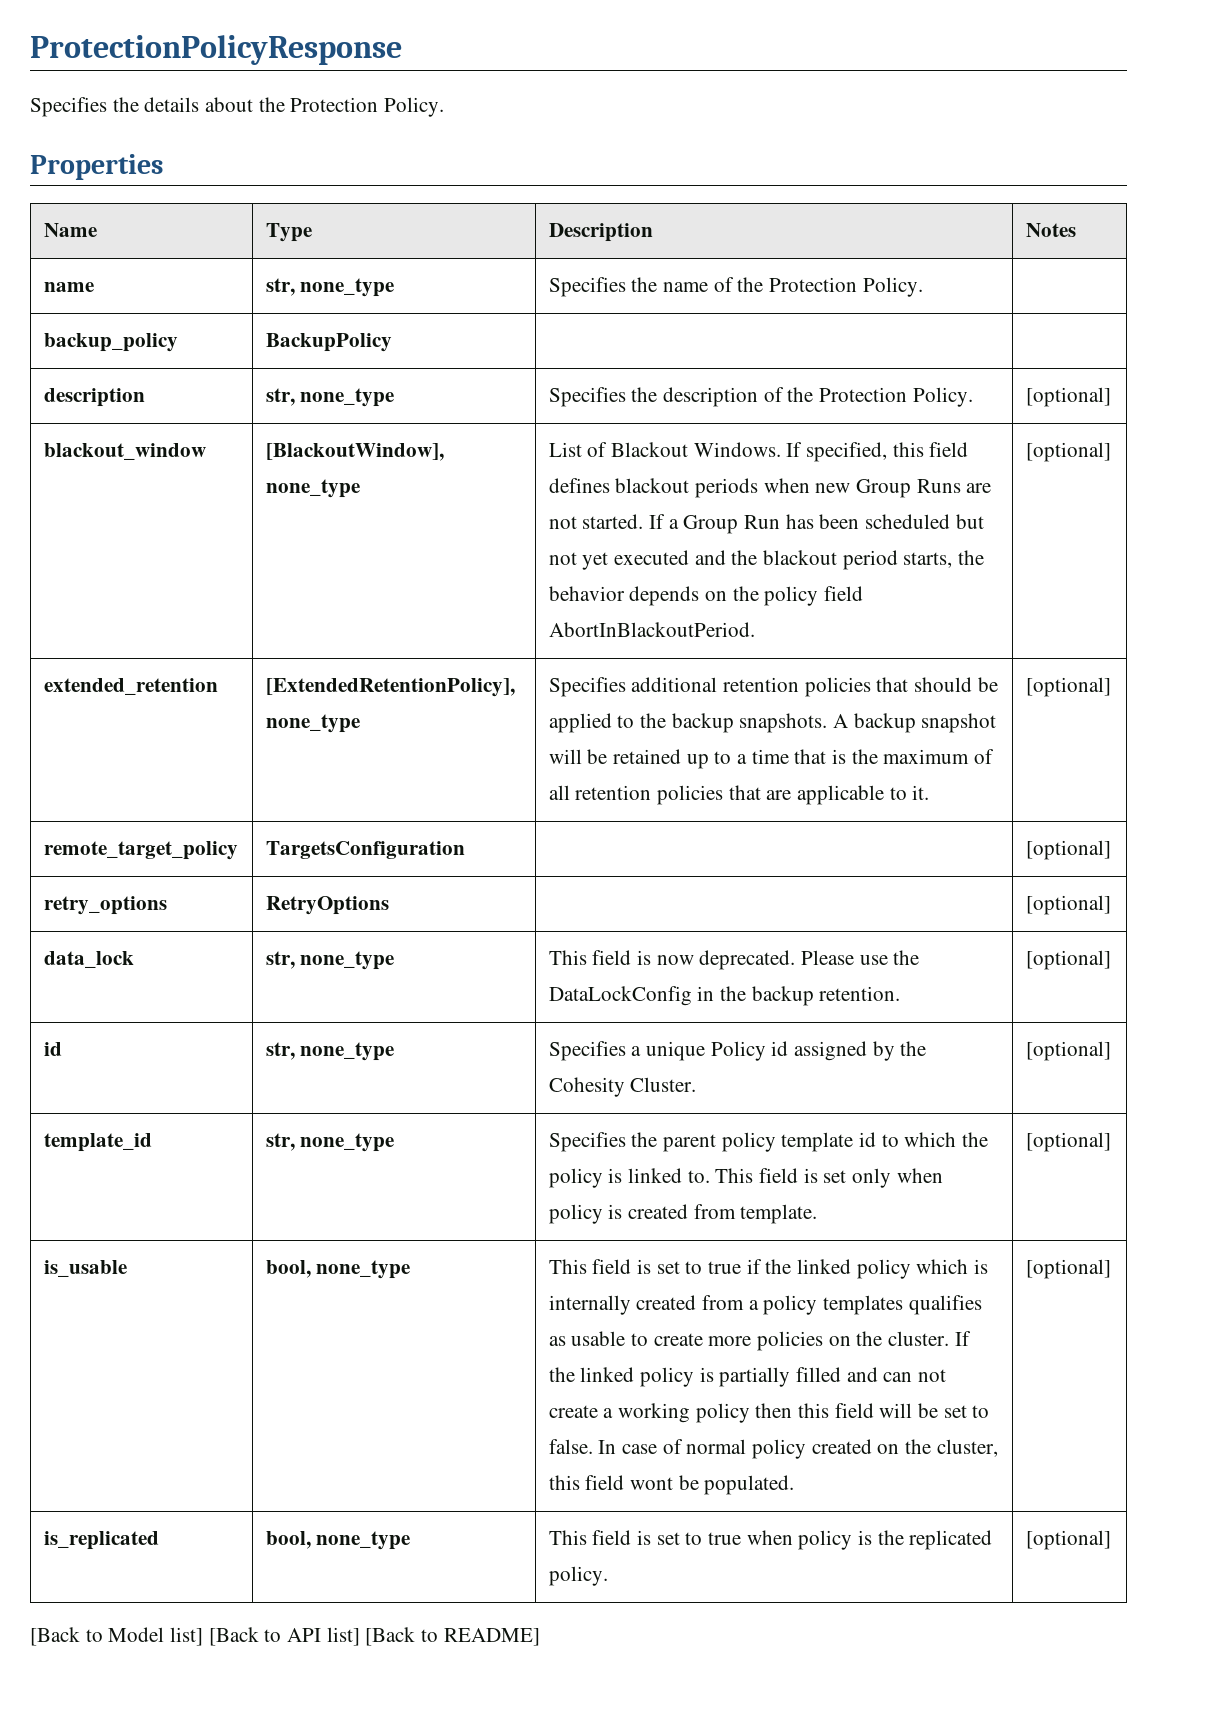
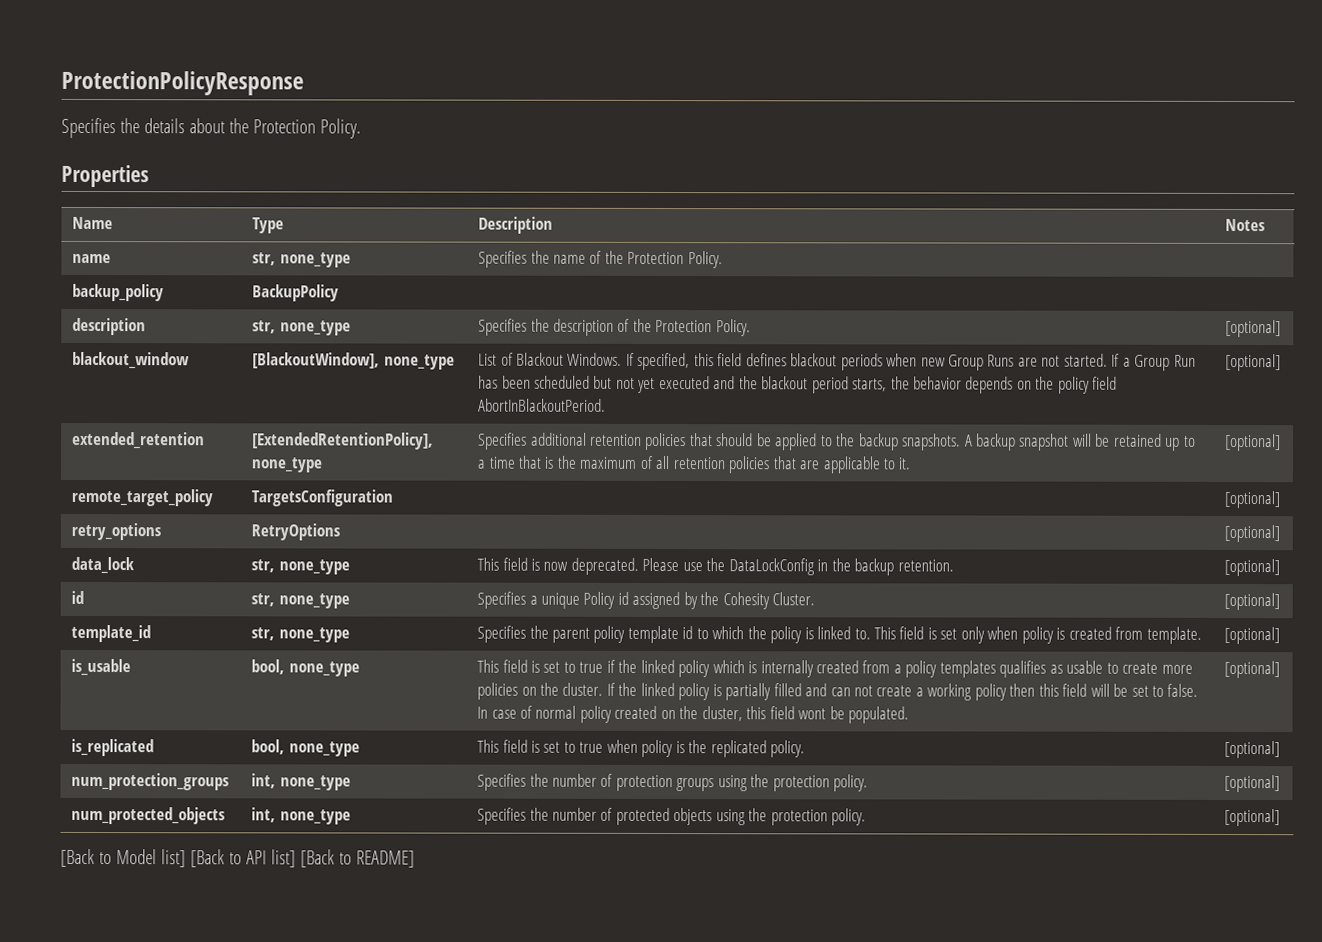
+ num_protection_groups | int, none_type | Specifies the number of protection groups using the protection policy. | [optional]
+ num_protected_objects | int, none_type | Specifies the number of protected objects using the protection policy. | [optional]

